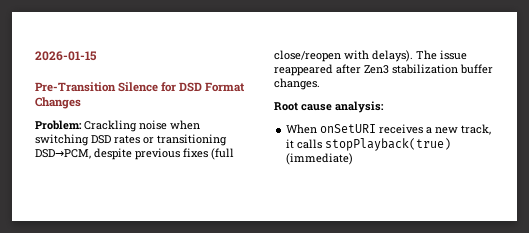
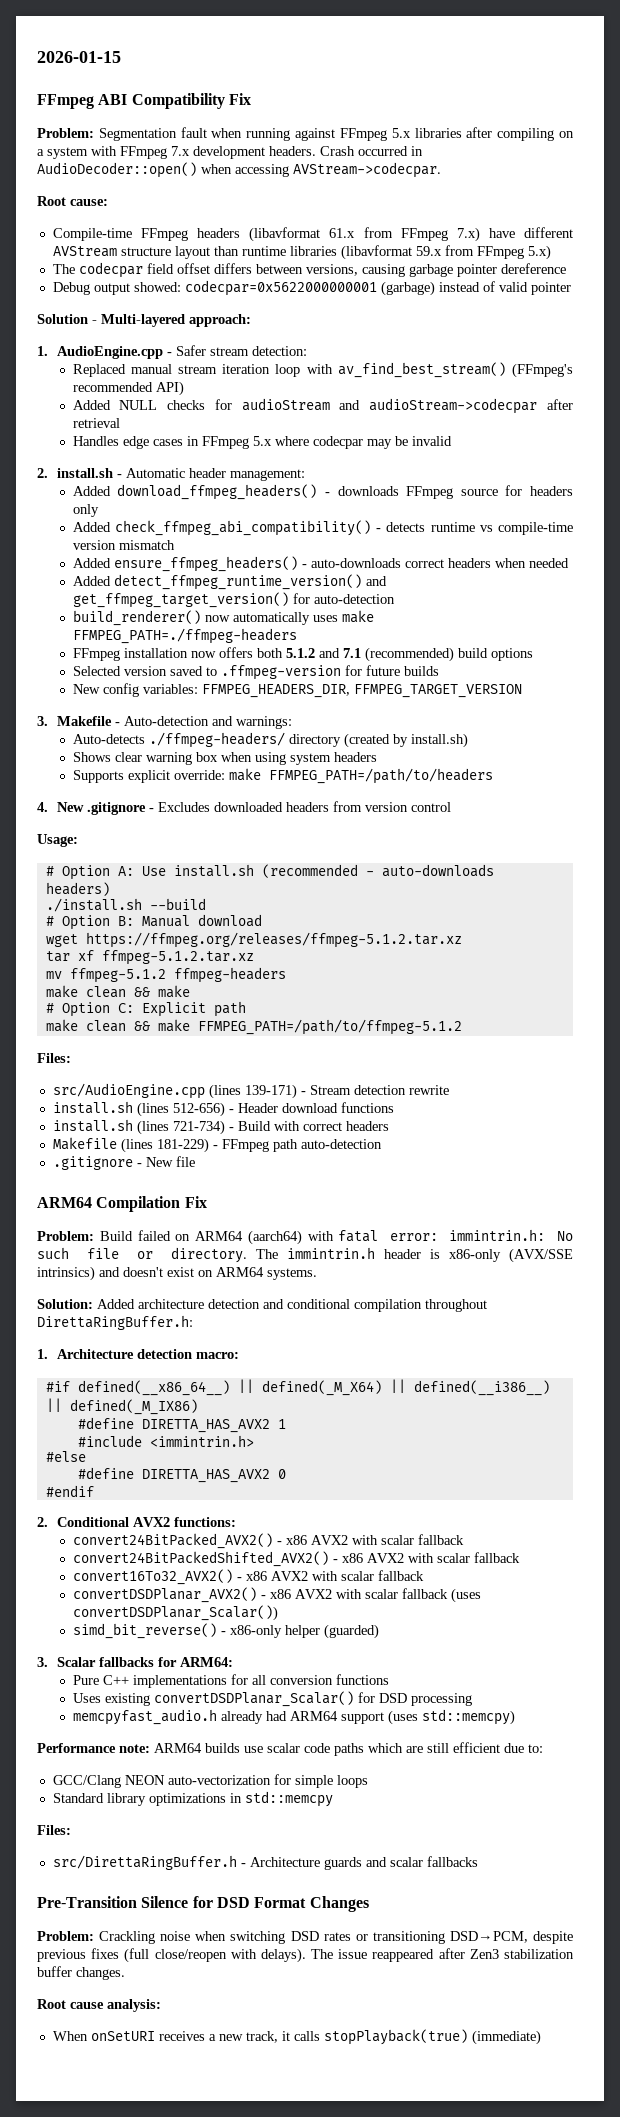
+ FFmpeg ABI Compatibility Fix
+ Problem: Segmentation fault when running against FFmpeg 5.x libraries after compiling on a system with FFmpeg 7.x development headers. Crash occurred in AudioDecoder::open() when accessing AVStream->codecpar.
+ Root cause:
+ Compile-time FFmpeg headers (libavformat 61.x from FFmpeg 7.x) have different AVStream structure layout than runtime libraries (libavformat 59.x from FFmpeg 5.x)
+ The codecpar field offset differs between versions, causing garbage pointer dereference
+ Debug output showed: codecpar=0x5622000000001 (garbage) instead of valid pointer
+ Solution - Multi-layered approach:
+ 1. AudioEngine.cpp - Safer stream detection:
+ Replaced manual stream iteration loop with av_find_best_stream() (FFmpeg's recommended API)
+ Added NULL checks for audioStream and audioStream->codecpar after retrieval
+ Handles edge cases in FFmpeg 5.x where codecpar may be invalid
+ 2. install.sh - Automatic header management:
+ Added download_ffmpeg_headers() - downloads FFmpeg source for headers only
+ Added check_ffmpeg_abi_compatibility() - detects runtime vs compile-time version mismatch
+ Added ensure_ffmpeg_headers() - auto-downloads correct headers when needed
+ Added detect_ffmpeg_runtime_version() and get_ffmpeg_target_version() for auto-detection
+ build_renderer() now automatically uses make FFMPEG_PATH=./ffmpeg-headers
+ FFmpeg installation now offers both 5.1.2 and 7.1 (recommended) build options
+ Selected version saved to .ffmpeg-version for future builds
+ New config variables: FFMPEG_HEADERS_DIR, FFMPEG_TARGET_VERSION
+ 3. Makefile - Auto-detection and warnings:
+ Auto-detects ./ffmpeg-headers/ directory (created by install.sh)
+ Shows clear warning box when using system headers
+ Supports explicit override: make FFMPEG_PATH=/path/to/headers
+ 4. New .gitignore - Excludes downloaded headers from version control
+ Usage:
+ # Option A: Use install.sh (recommended - auto-downloads headers)
+ ./install.sh --build
+ # Option B: Manual download
+ wget https://ffmpeg.org/releases/ffmpeg-5.1.2.tar.xz
+ tar xf ffmpeg-5.1.2.tar.xz
+ mv ffmpeg-5.1.2 ffmpeg-headers
+ make clean && make
+ # Option C: Explicit path
+ make clean && make FFMPEG_PATH=/path/to/ffmpeg-5.1.2
+ Files:
+ src/AudioEngine.cpp (lines 139-171) - Stream detection rewrite
+ install.sh (lines 512-656) - Header download functions
+ install.sh (lines 721-734) - Build with correct headers
+ Makefile (lines 181-229) - FFmpeg path auto-detection
+ .gitignore - New file
+ ARM64 Compilation Fix
+ Problem: Build failed on ARM64 (aarch64) with fatal error: immintrin.h: No such file or directory. The immintrin.h header is x86-only (AVX/SSE intrinsics) and doesn't exist on ARM64 systems.
+ Solution: Added architecture detection and conditional compilation throughout DirettaRingBuffer.h:
+ 1. Architecture detection macro:
+ #if defined(__x86_64__) || defined(_M_X64) || defined(__i386__) || defined(_M_IX86)
+ #define DIRETTA_HAS_AVX2 1
+ #include <immintrin.h>
+ #else
+ #define DIRETTA_HAS_AVX2 0
+ #endif
+ 2. Conditional AVX2 functions:
+ convert24BitPacked_AVX2() - x86 AVX2 with scalar fallback
+ convert24BitPackedShifted_AVX2() - x86 AVX2 with scalar fallback
+ convert16To32_AVX2() - x86 AVX2 with scalar fallback
+ convertDSDPlanar_AVX2() - x86 AVX2 with scalar fallback (uses convertDSDPlanar_Scalar())
+ simd_bit_reverse() - x86-only helper (guarded)
+ 3. Scalar fallbacks for ARM64:
+ Pure C++ implementations for all conversion functions
+ Uses existing convertDSDPlanar_Scalar() for DSD processing
+ memcpyfast_audio.h already had ARM64 support (uses std::memcpy)
+ Performance note: ARM64 builds use scalar code paths which are still efficient due to:
+ GCC/Clang NEON auto-vectorization for simple loops
+ Standard library optimizations in std::memcpy
+ Files:
+ src/DirettaRingBuffer.h - Architecture guards and scalar fallbacks

